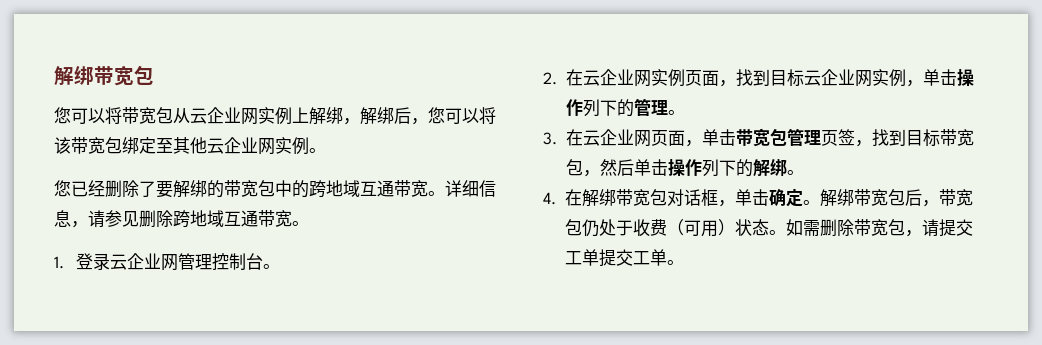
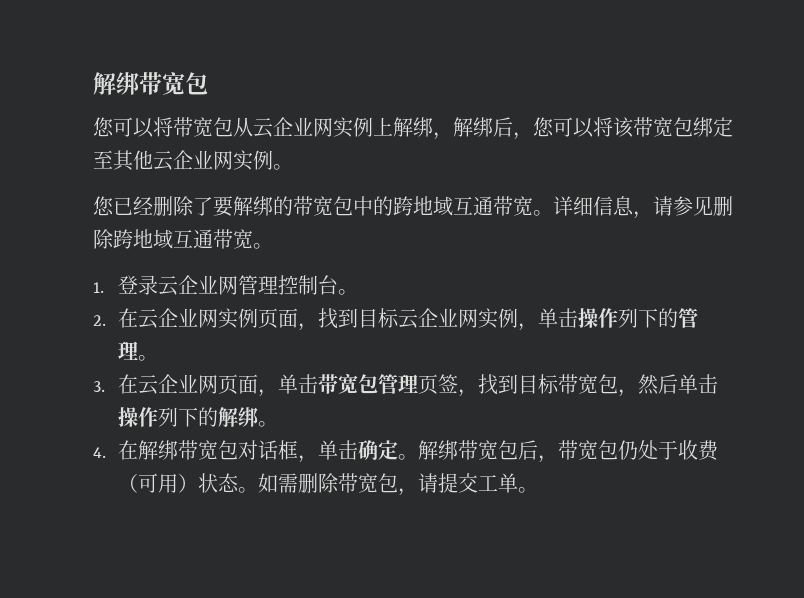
- 如需删除带宽包，请提交工单提交工单。
+ 如需删除带宽包，请提交工单。

